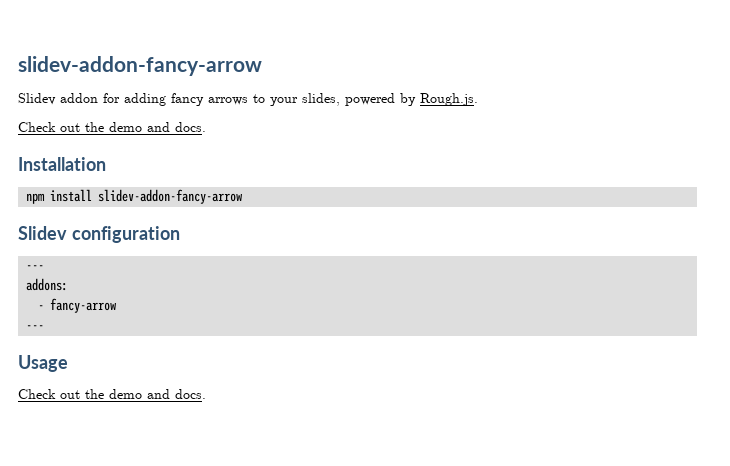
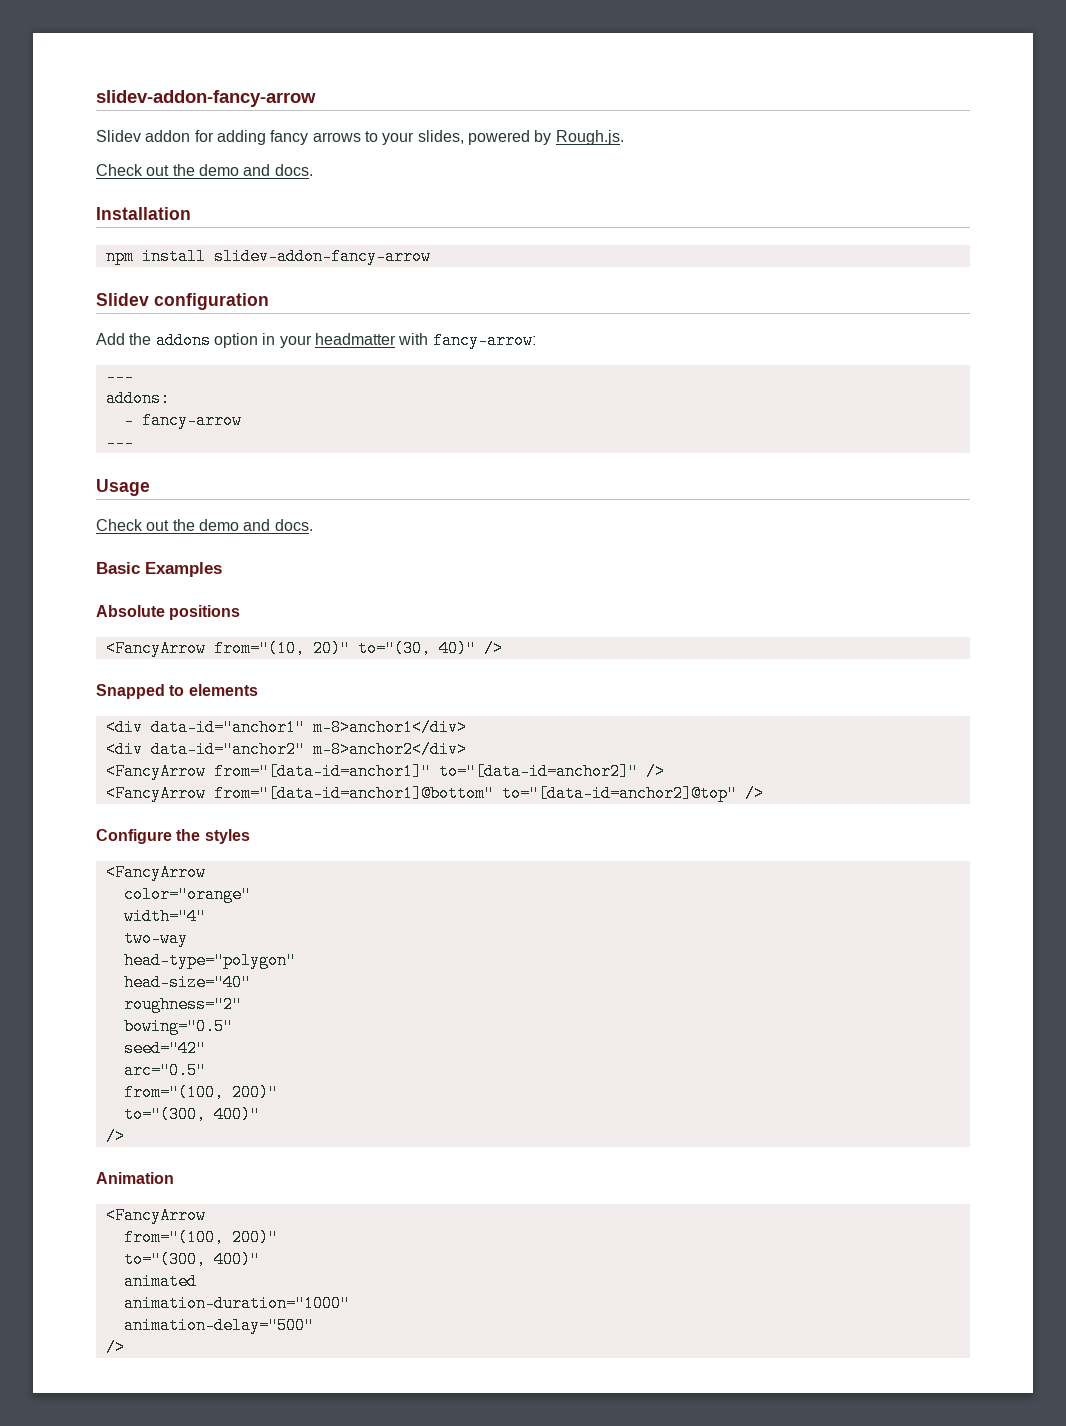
+ Add the addons option in your headmatter with fancy-arrow:
+ Basic Examples
+ Absolute positions
+ <FancyArrow from="(10, 20)" to="(30, 40)" />
+ Snapped to elements
+ <div data-id="anchor1" m-8>anchor1</div>
+ <div data-id="anchor2" m-8>anchor2</div>
+ <FancyArrow from="[data-id=anchor1]" to="[data-id=anchor2]" />
+ <FancyArrow from="[data-id=anchor1]@bottom" to="[data-id=anchor2]@top" />
+ Configure the styles
+ <FancyArrow
+ color="orange"
+ width="4"
+ two-way
+ head-type="polygon"
+ head-size="40"
+ roughness="2"
+ bowing="0.5"
+ seed="42"
+ arc="0.5"
+ from="(100, 200)"
+ to="(300, 400)"
+ />
+ Animation
+ <FancyArrow
+ from="(100, 200)"
+ to="(300, 400)"
+ animated
+ animation-duration="1000"
+ animation-delay="500"
+ />

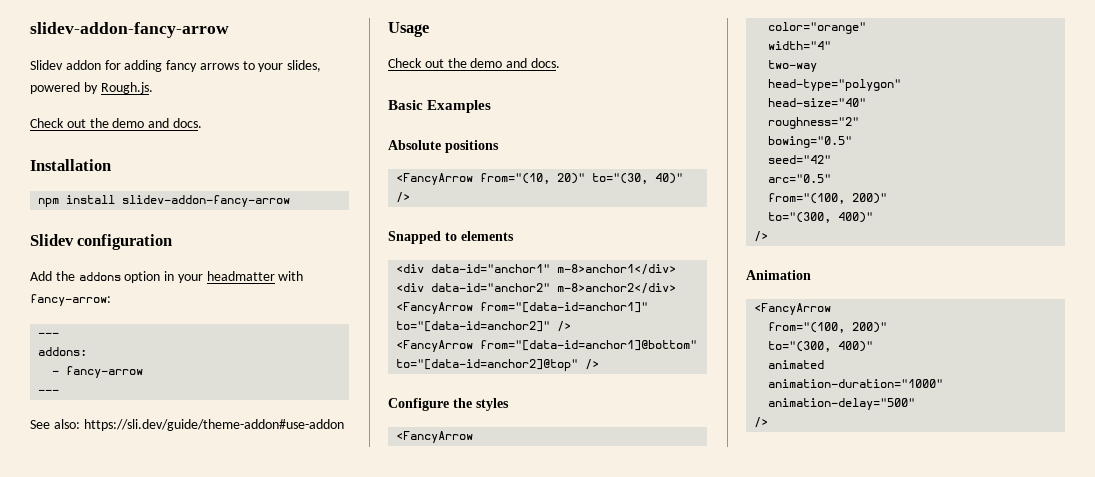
+ See also: https://sli.dev/guide/theme-addon#use-addon

